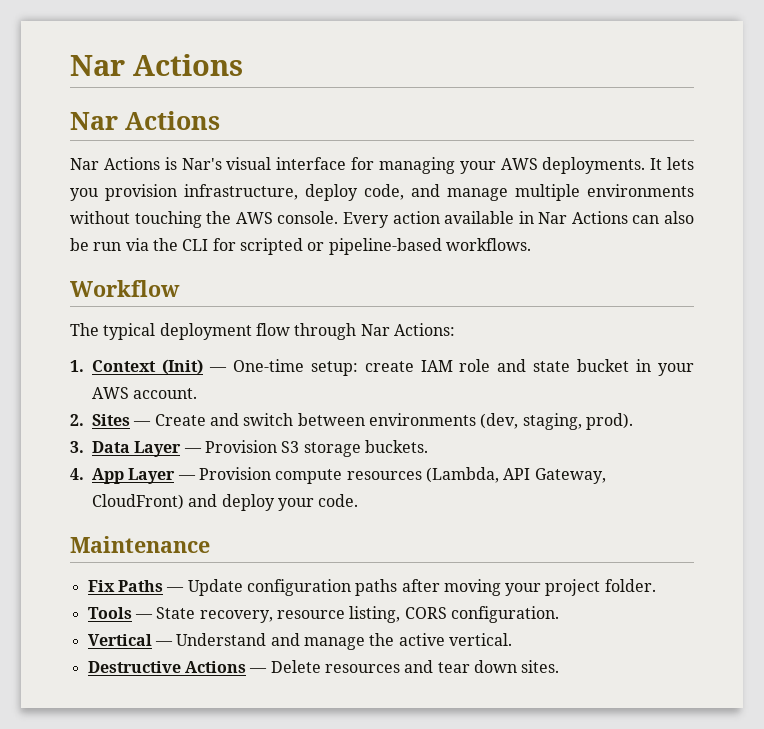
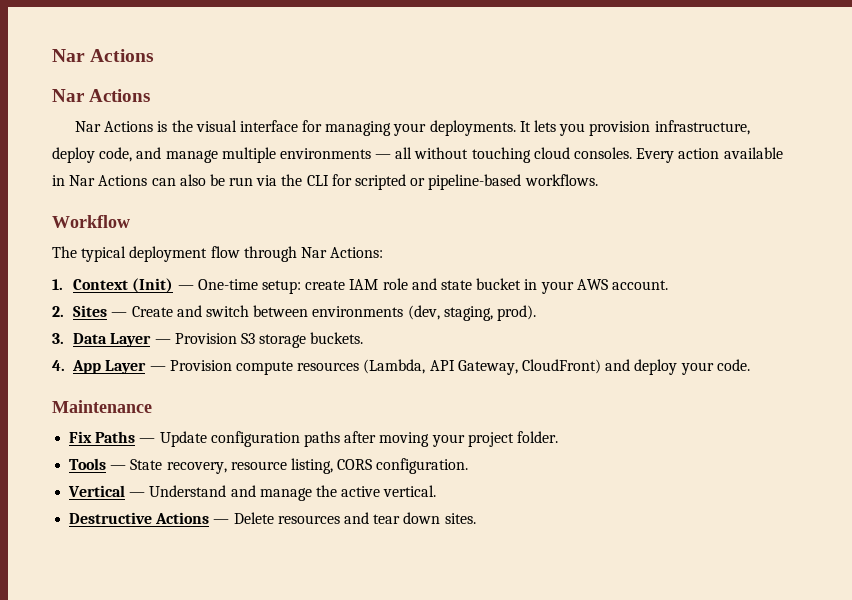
- Nar Actions is Nar's visual interface for managing your AWS deployments.
+ Nar Actions is the visual interface for managing your deployments.
- It lets you provision infrastructure, deploy code, and manage multiple environments without touching the AWS console.
+ It lets you provision infrastructure, deploy code, and manage multiple environments — all without touching cloud consoles.

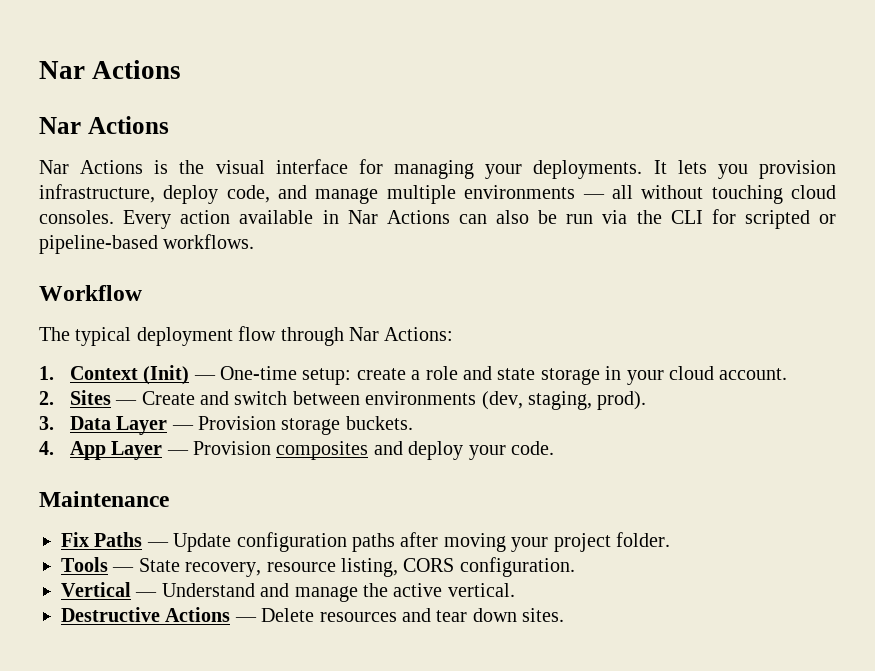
- 1. Context (Init) — One-time setup: create IAM role and state bucket in your AWS account.
+ 1. Context (Init) — One-time setup: create a role and state storage in your cloud account.
- 3. Data Layer — Provision S3 storage buckets.
+ 3. Data Layer — Provision storage buckets.
- 4. App Layer — Provision compute resources (Lambda, API Gateway, CloudFront) and deploy your code.
+ 4. App Layer — Provision composites and deploy your code.

